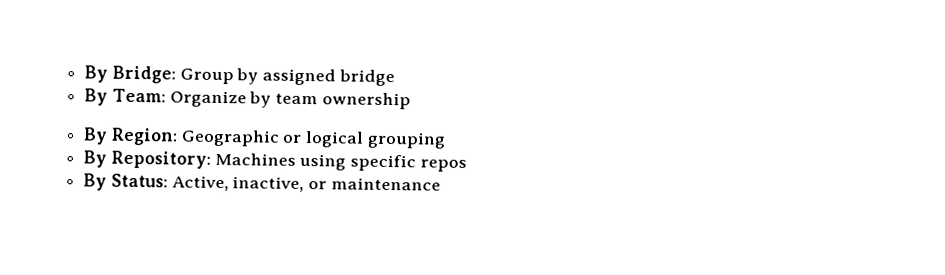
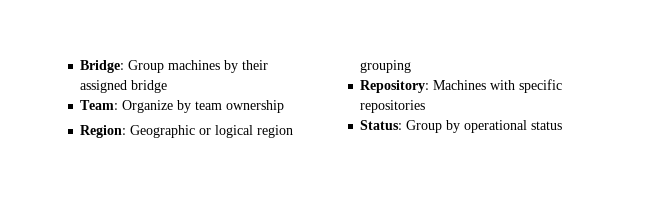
- By Bridge: Group by assigned bridge
+ Bridge: Group machines by their assigned bridge
- By Team: Organize by team ownership
+ Team: Organize by team ownership
- By Region: Geographic or logical grouping
+ Region: Geographic or logical region grouping
- By Repository: Machines using specific repos
- By Status: Active, inactive, or maintenance
+ Repository: Machines with specific repositories
+ Status: Group by operational status

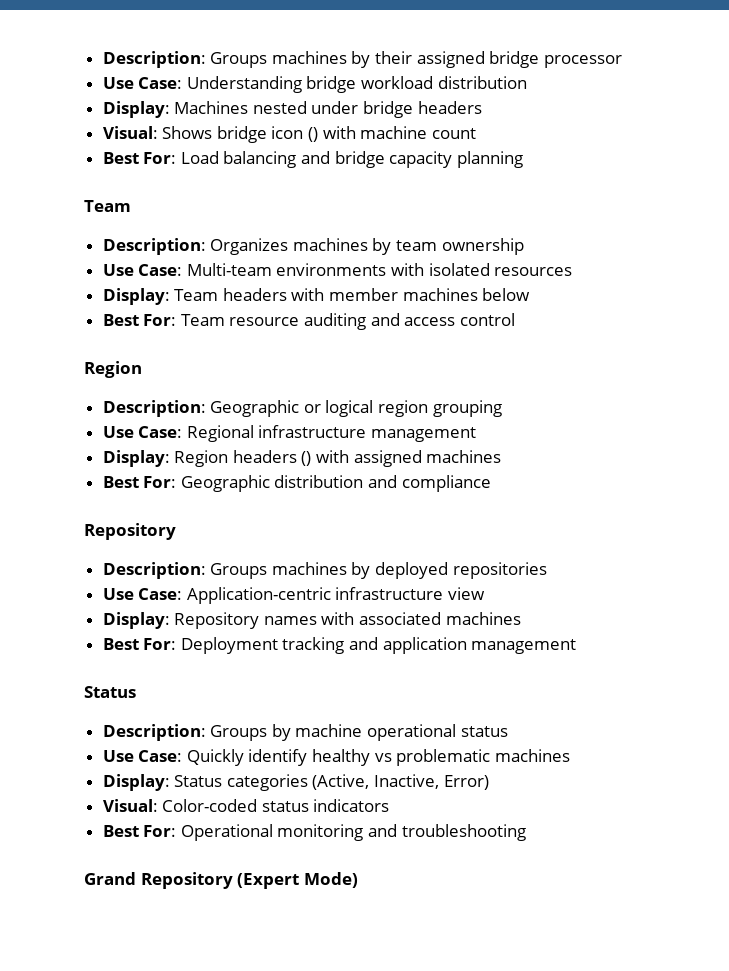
- Bridge: Group machines by their assigned bridge
- Team: Organize by team ownership
- Region: Geographic or logical region grouping
+ Description: Groups machines by their assigned bridge processor
+ Use Case: Understanding bridge workload distribution
+ Display: Machines nested under bridge headers
+ Visual: Shows bridge icon () with machine count
+ Best For: Load balancing and bridge capacity planning
+ Team
+ Description: Organizes machines by team ownership
+ Use Case: Multi-team environments with isolated resources
+ Display: Team headers with member machines below
+ Best For: Team resource auditing and access control
+ Region
+ Description: Geographic or logical region grouping
- Repository: Machines with specific repositories
- Status: Group by operational status
+ Use Case: Regional infrastructure management
+ Display: Region headers () with assigned machines
+ Best For: Geographic distribution and compliance
+ Repository
+ Description: Groups machines by deployed repositories
+ Use Case: Application-centric infrastructure view
+ Display: Repository names with associated machines
+ Best For: Deployment tracking and application management
+ Status
+ Description: Groups by machine operational status
+ Use Case: Quickly identify healthy vs problematic machines
+ Display: Status categories (Active, Inactive, Error)
+ Visual: Color-coded status indicators
+ Best For: Operational monitoring and troubleshooting
+ Grand Repository (Expert Mode)

